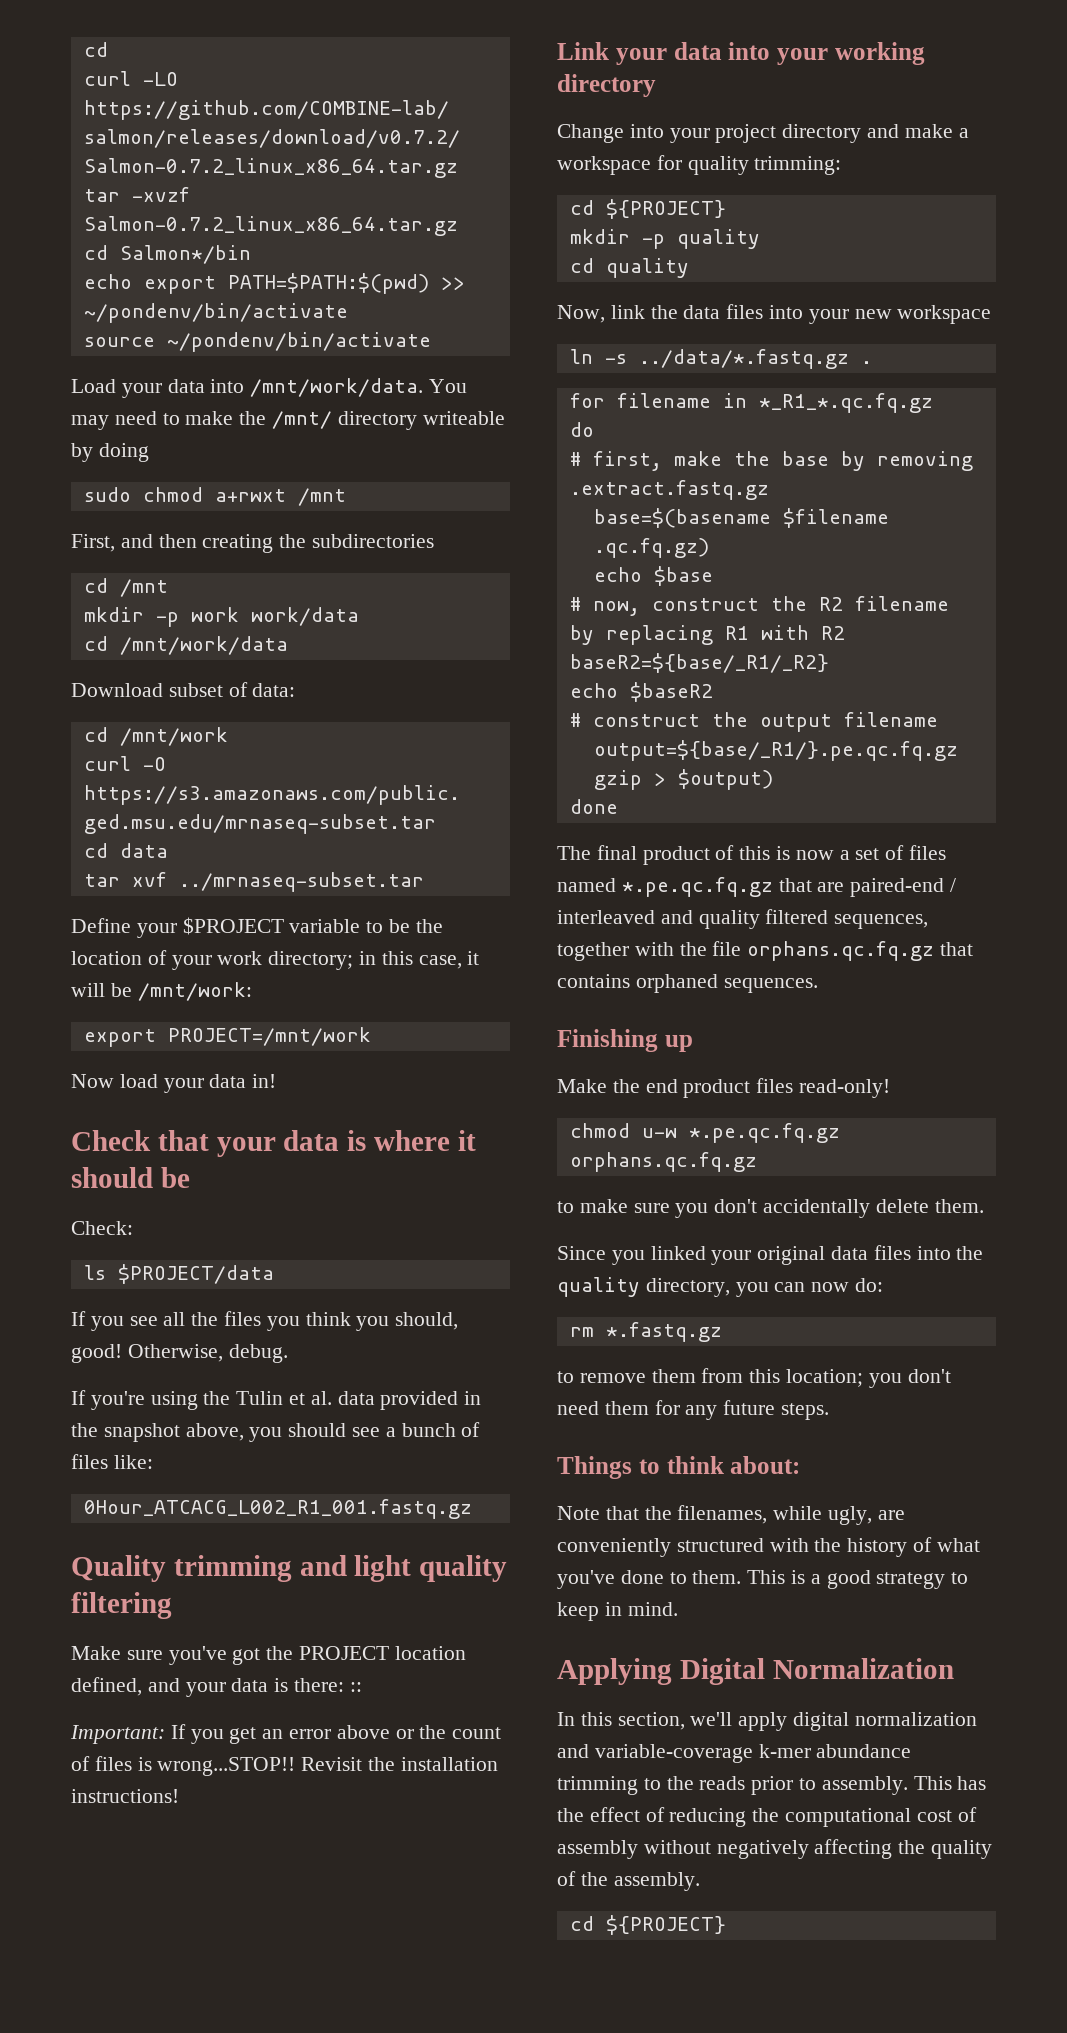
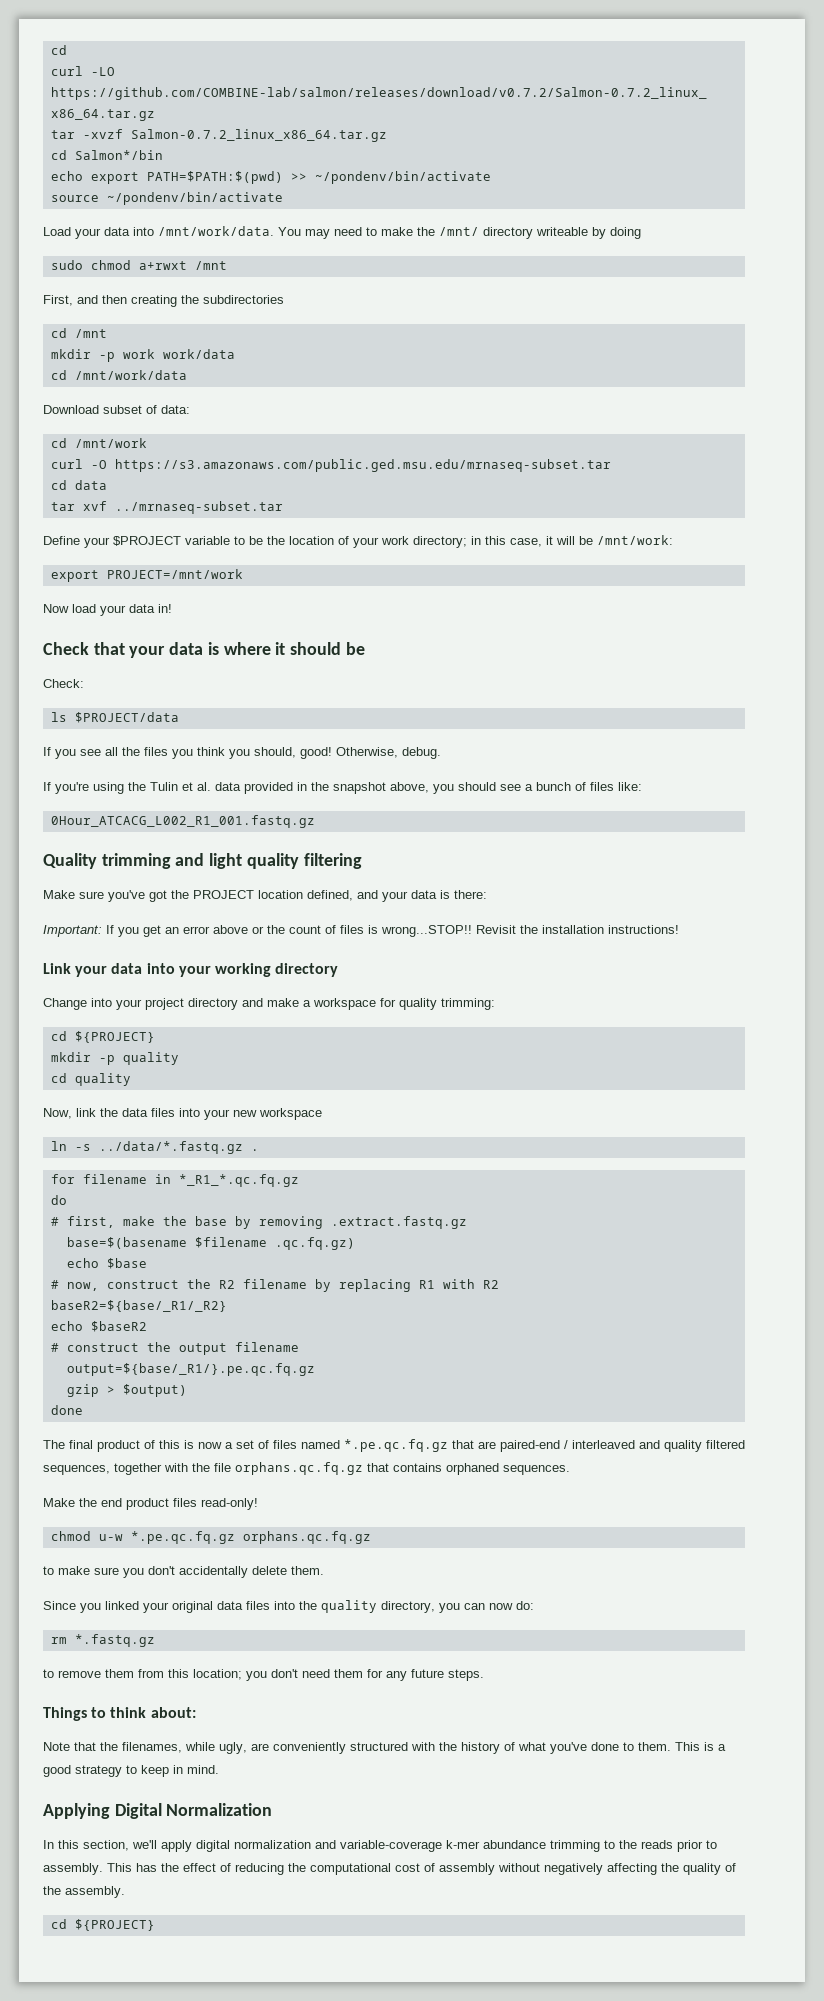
- Make sure you've got the PROJECT location defined, and your data is there: ::
+ Make sure you've got the PROJECT location defined, and your data is there:
- Finishing up

